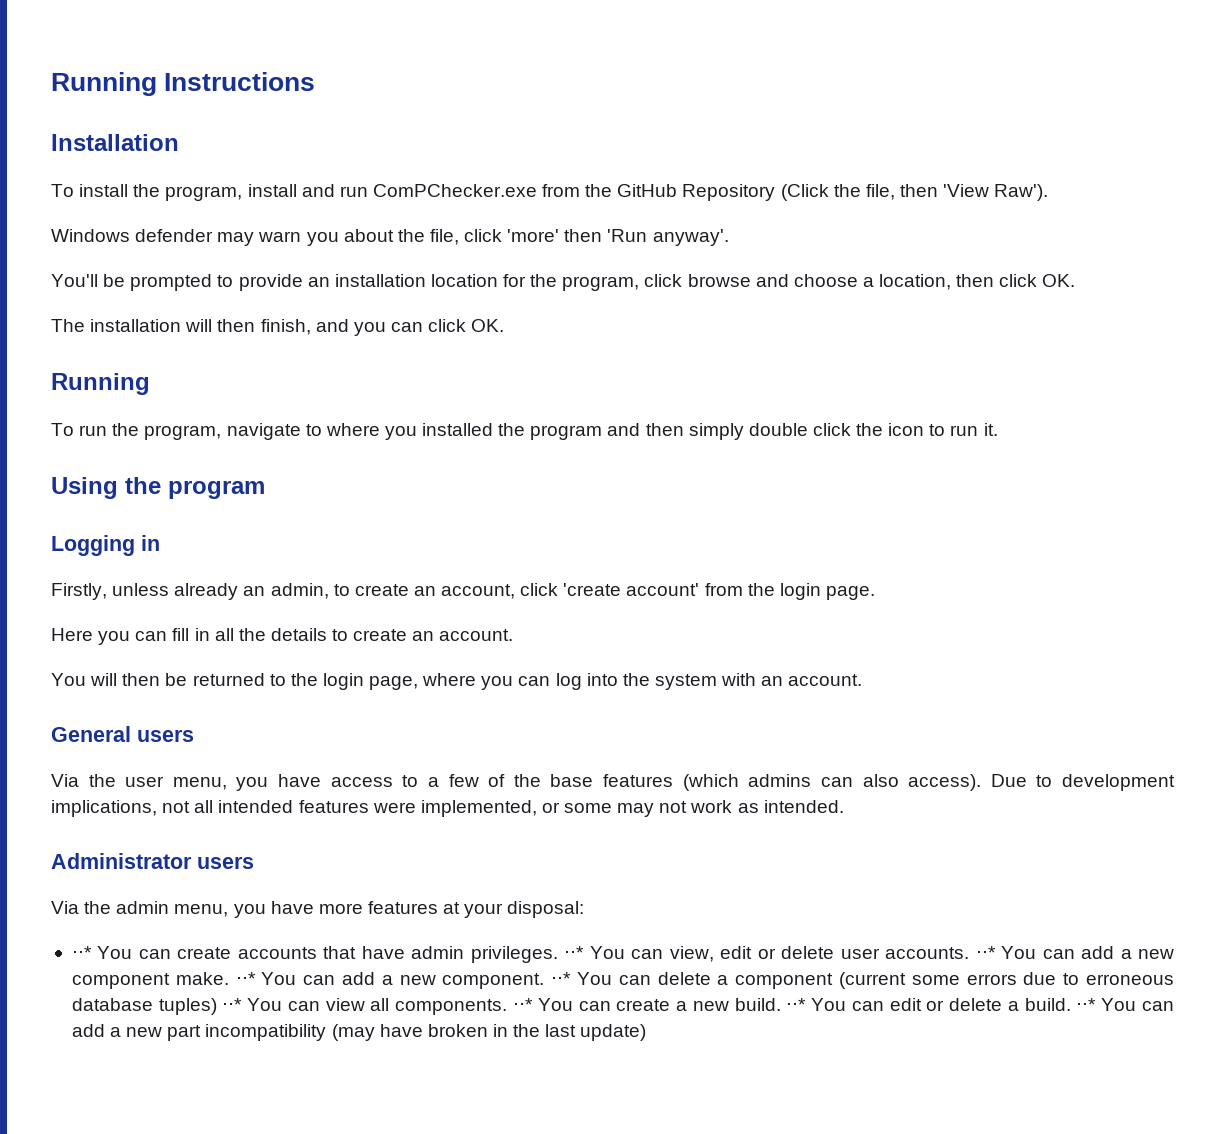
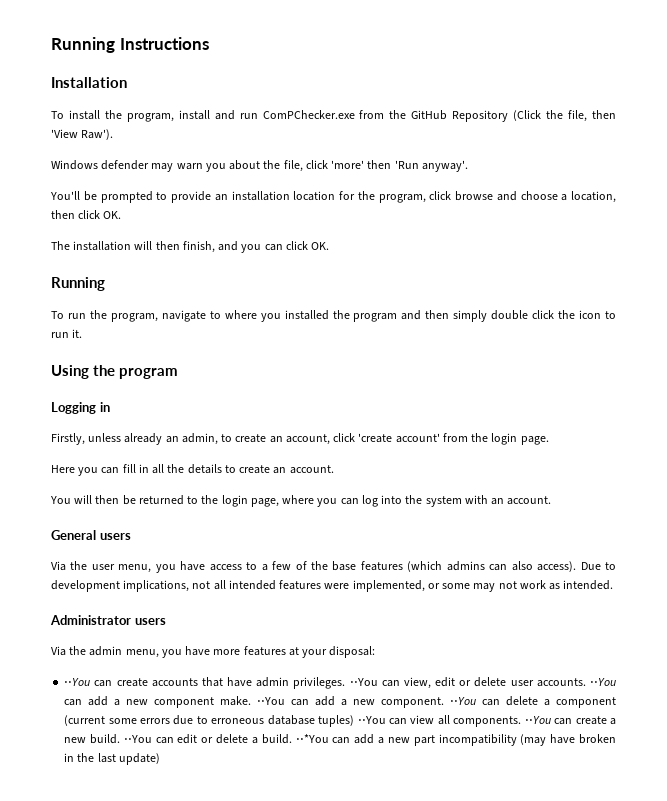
- ⋅⋅* You can create accounts that have admin privileges.
+ ⋅⋅You can create accounts that have admin privileges.
- ⋅⋅* You can view, edit or delete user accounts.
+ ⋅⋅You can view, edit or delete user accounts.
- ⋅⋅* You can add a new component make.
+ ⋅⋅You can add a new component make.
- ⋅⋅* You can add a new component.
+ ⋅⋅You can add a new component.
- ⋅⋅* You can delete a component (current some errors due to erroneous database tuples) ⋅⋅* You can view all components.
+ ⋅⋅You can delete a component (current some errors due to erroneous database tuples) ⋅⋅You can view all components.
- ⋅⋅* You can create a new build.
+ ⋅⋅You can create a new build.
- ⋅⋅* You can edit or delete a build.
+ ⋅⋅You can edit or delete a build.
- ⋅⋅* You can add a new part incompatibility (may have broken in the last update)
+ ⋅⋅*You can add a new part incompatibility (may have broken in the last update)

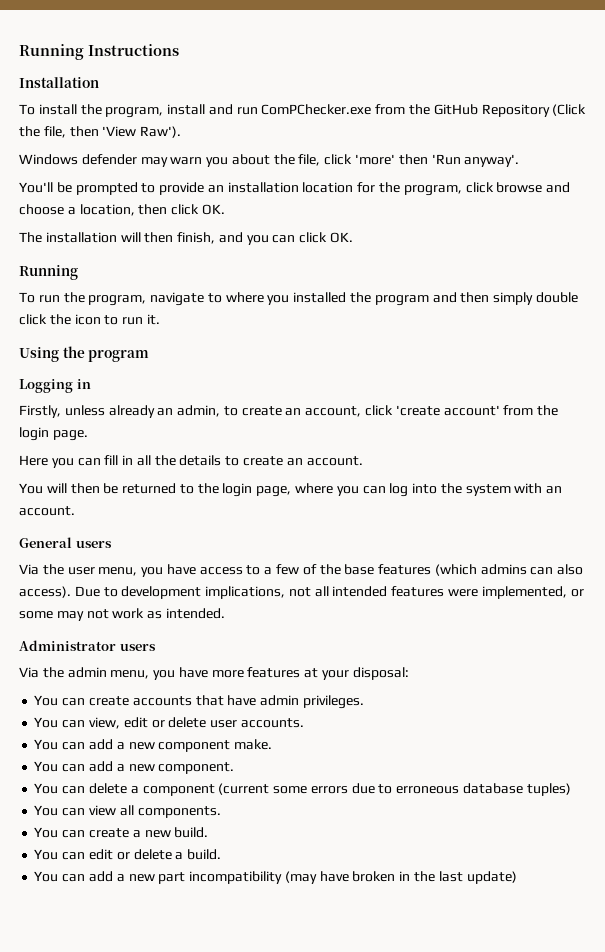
- ⋅⋅You can create accounts that have admin privileges. ⋅⋅You can view, edit or delete user accounts. ⋅⋅You can add a new component make. ⋅⋅You can add a new component. ⋅⋅You can delete a component (current some errors due to erroneous database tuples) ⋅⋅You can view all components. ⋅⋅You can create a new build. ⋅⋅You can edit or delete a build. ⋅⋅*You can add a new part incompatibility (may have broken in the last update)
+ You can create accounts that have admin privileges.
+ You can view, edit or delete user accounts.
+ You can add a new component make.
+ You can add a new component.
+ You can delete a component (current some errors due to erroneous database tuples)
+ You can view all components.
+ You can create a new build.
+ You can edit or delete a build.
+ You can add a new part incompatibility (may have broken in the last update)

